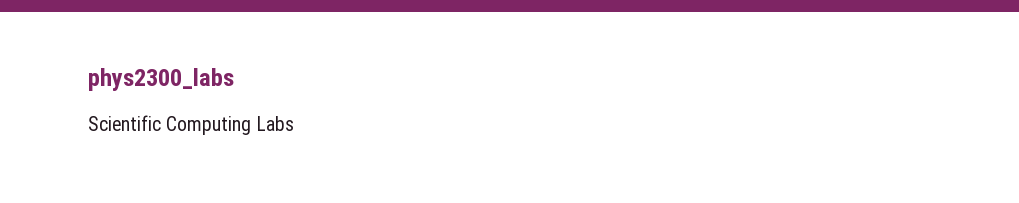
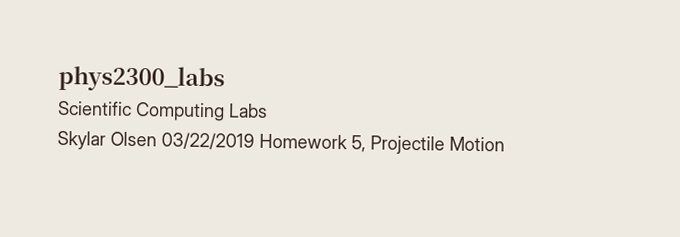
+ Skylar Olsen 03/22/2019 Homework 5, Projectile Motion

